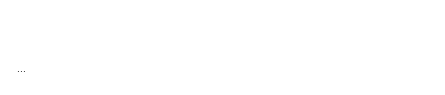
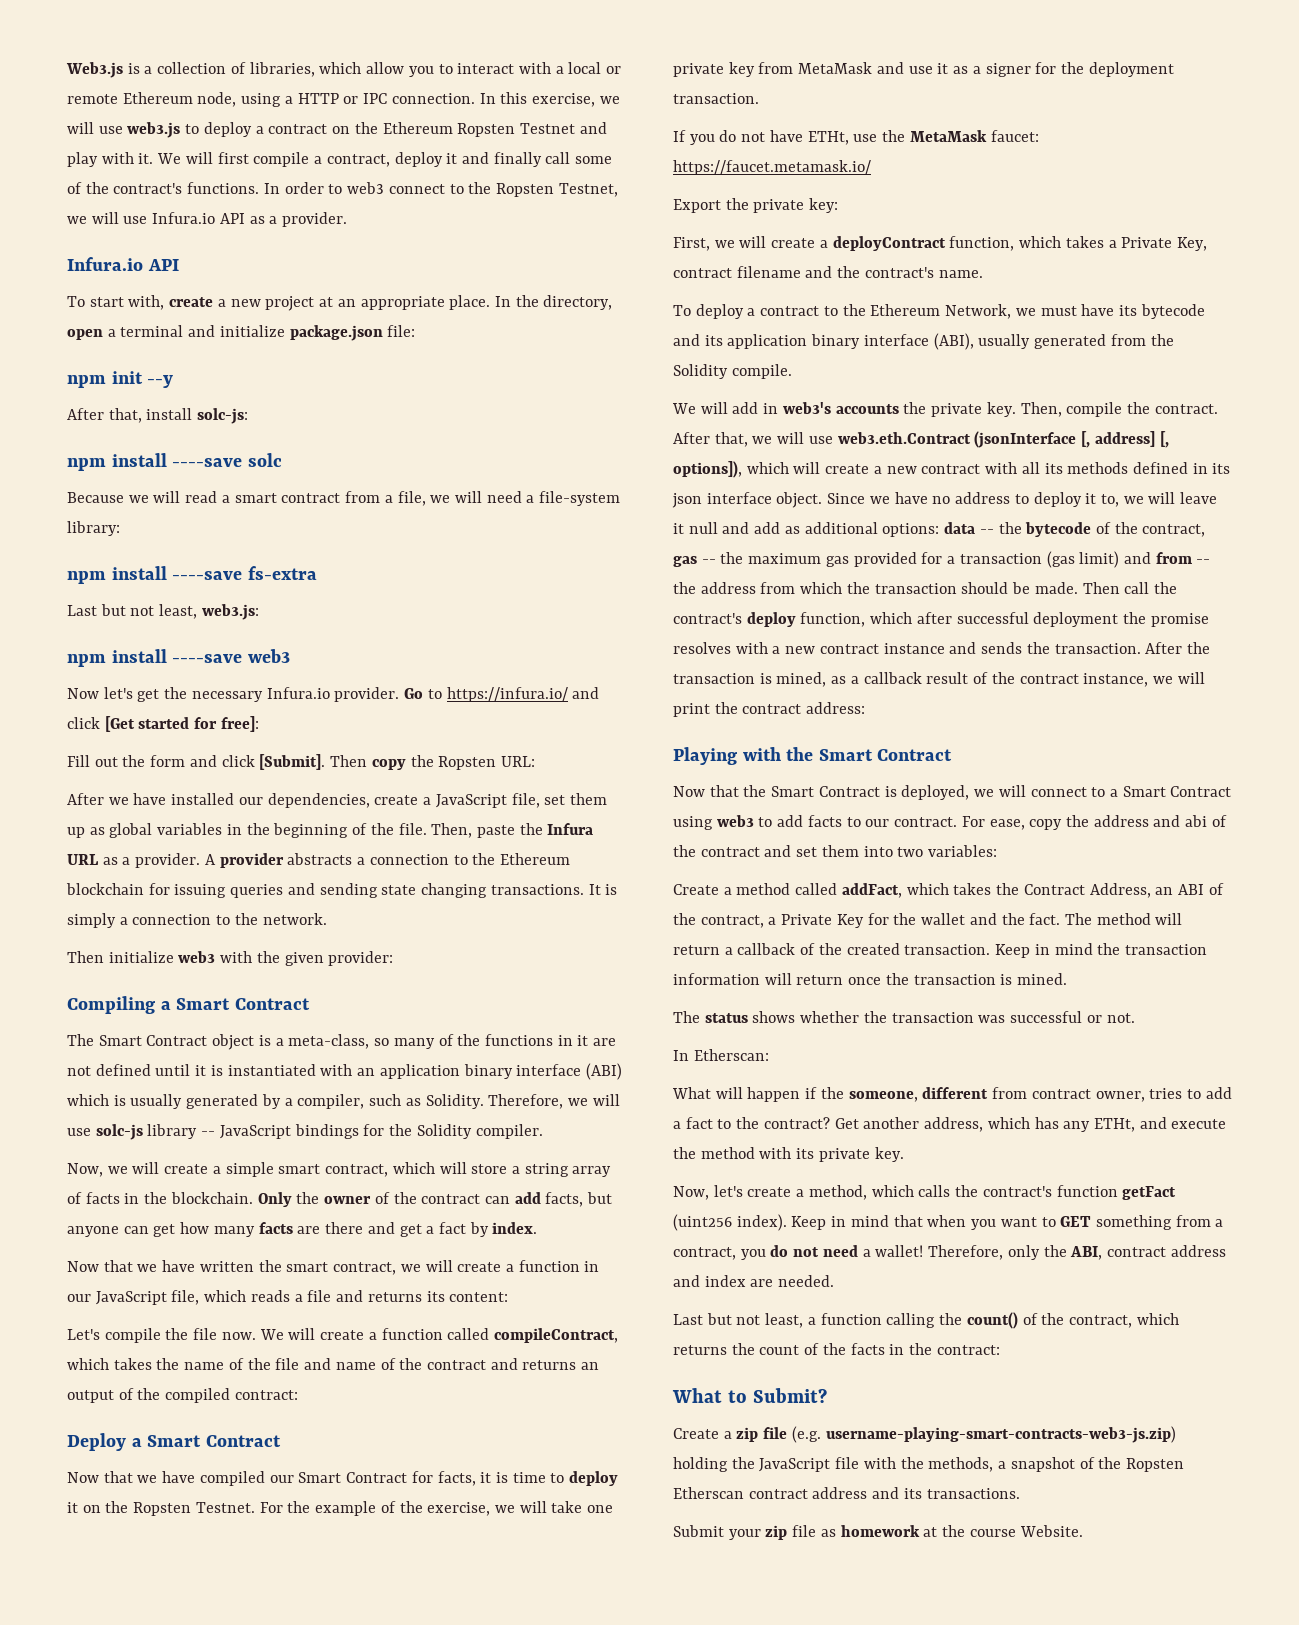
- ...
+ Web3.js is a collection of libraries, which allow you to interact with a local or remote Ethereum node, using a HTTP or IPC connection. In this exercise, we will use web3.js to deploy a contract on the Ethereum Ropsten Testnet and play with it. We will first compile a contract, deploy it and finally call some of the contract's functions. In order to web3 connect to the Ropsten Testnet, we will use Infura.io API as a provider.
+ Infura.io API
+ To start with, create a new project at an appropriate place. In the directory, open a terminal and initialize package.json file:
+ npm init --y
+ After that, install solc-js:
+ npm install ----save solc
+ Because we will read a smart contract from a file, we will need a file-system library:
+ npm install ----save fs-extra
+ Last but not least, web3.js:
+ npm install ----save web3
+ Now let's get the necessary Infura.io provider. Go to https://infura.io/ and click [Get started for free]:
+ Fill out the form and click [Submit]. Then copy the Ropsten URL:
+ After we have installed our dependencies, create a JavaScript file, set them up as global variables in the beginning of the file. Then, paste the Infura URL as a provider. A provider abstracts a connection to the Ethereum blockchain for issuing queries and sending state changing transactions. It is simply a connection to the network.
+ Then initialize web3 with the given provider:
+ Compiling a Smart Contract
+ The Smart Contract object is a meta-class, so many of the functions in it are not defined until it is instantiated with an application binary interface (ABI) which is usually generated by a compiler, such as Solidity. Therefore, we will use solc-js library -- JavaScript bindings for the Solidity compiler.
+ Now, we will create a simple smart contract, which will store a string array of facts in the blockchain. Only the owner of the contract can add facts, but anyone can get how many facts are there and get a fact by index.
+ Now that we have written the smart contract, we will create a function in our JavaScript file, which reads a file and returns its content:
+ Let's compile the file now. We will create a function called compileContract, which takes the name of the file and name of the contract and returns an output of the compiled contract:
+ Deploy a Smart Contract
+ Now that we have compiled our Smart Contract for facts, it is time to deploy it on the Ropsten Testnet. For the example of the exercise, we will take one private key from MetaMask and use it as a signer for the deployment transaction.
+ If you do not have ETHt, use the MetaMask faucet: https://faucet.metamask.io/
+ Export the private key:
+ First, we will create a deployContract function, which takes a Private Key, contract filename and the contract's name.
+ To deploy a contract to the Ethereum Network, we must have its bytecode and its application binary interface (ABI), usually generated from the Solidity compile.
+ We will add in web3's accounts the private key. Then, compile the contract. After that, we will use web3.eth.Contract (jsonInterface [, address] [, options]), which will create a new contract with all its methods defined in its json interface object. Since we have no address to deploy it to, we will leave it null and add as additional options: data -- the bytecode of the contract, gas -- the maximum gas provided for a transaction (gas limit) and from -- the address from which the transaction should be made. Then call the contract's deploy function, which after successful deployment the promise resolves with a new contract instance and sends the transaction. After the transaction is mined, as a callback result of the contract instance, we will print the contract address:
+ Playing with the Smart Contract
+ Now that the Smart Contract is deployed, we will connect to a Smart Contract using web3 to add facts to our contract. For ease, copy the address and abi of the contract and set them into two variables:
+ Create a method called addFact, which takes the Contract Address, an ABI of the contract, a Private Key for the wallet and the fact. The method will return a callback of the created transaction. Keep in mind the transaction information will return once the transaction is mined.
+ The status shows whether the transaction was successful or not.
+ In Etherscan:
+ What will happen if the someone, different from contract owner, tries to add a fact to the contract? Get another address, which has any ETHt, and execute the method with its private key.
+ Now, let's create a method, which calls the contract's function getFact (uint256 index). Keep in mind that when you want to GET something from a contract, you do not need a wallet! Therefore, only the ABI, contract address and index are needed.
+ Last but not least, a function calling the count() of the contract, which returns the count of the facts in the contract:
+ What to Submit?
+ Create a zip file (e.g. username-playing-smart-contracts-web3-js.zip) holding the JavaScript file with the methods, a snapshot of the Ropsten Etherscan contract address and its transactions.
+ Submit your zip file as homework at the course Website.

